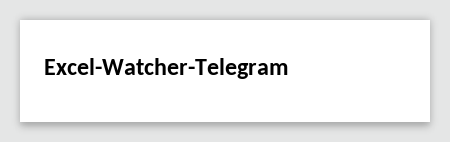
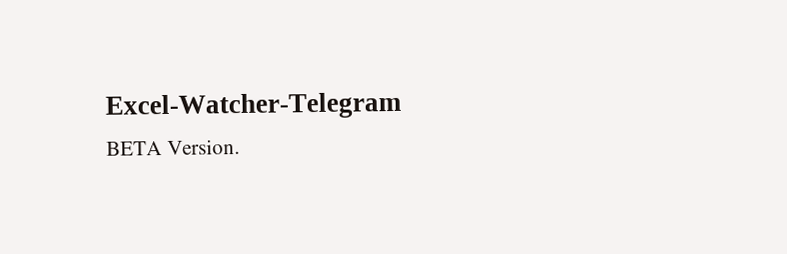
+ BETA Version.

